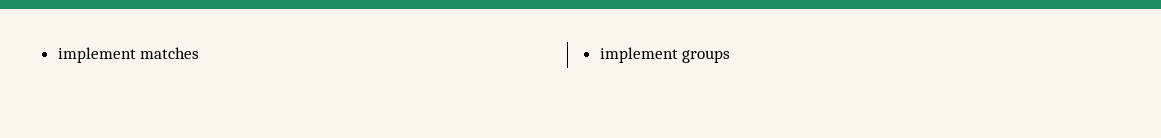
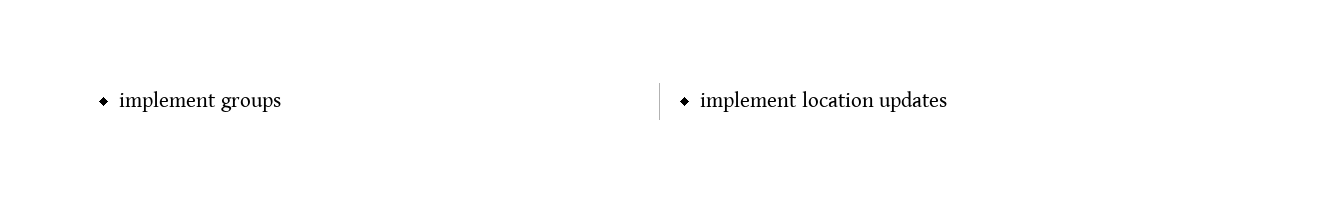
- implement matches
  implement groups
+ implement location updates

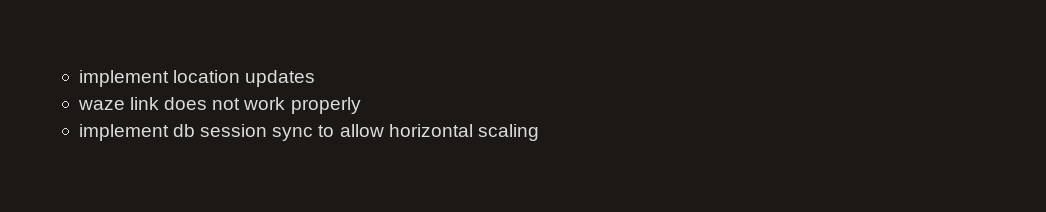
- implement groups
+ waze link does not work properly
+ implement db session sync to allow horizontal scaling

